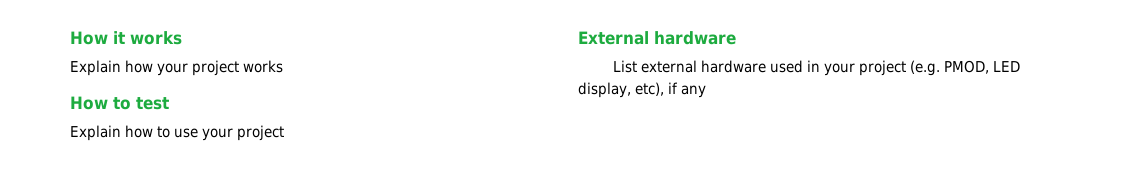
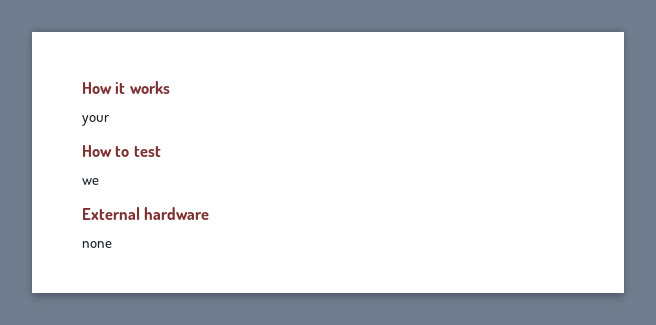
- Explain how your project works
+ your
- Explain how to use your project
+ we
  External hardware
- List external hardware used in your project (e.g. PMOD, LED display, etc), if any
+ none

